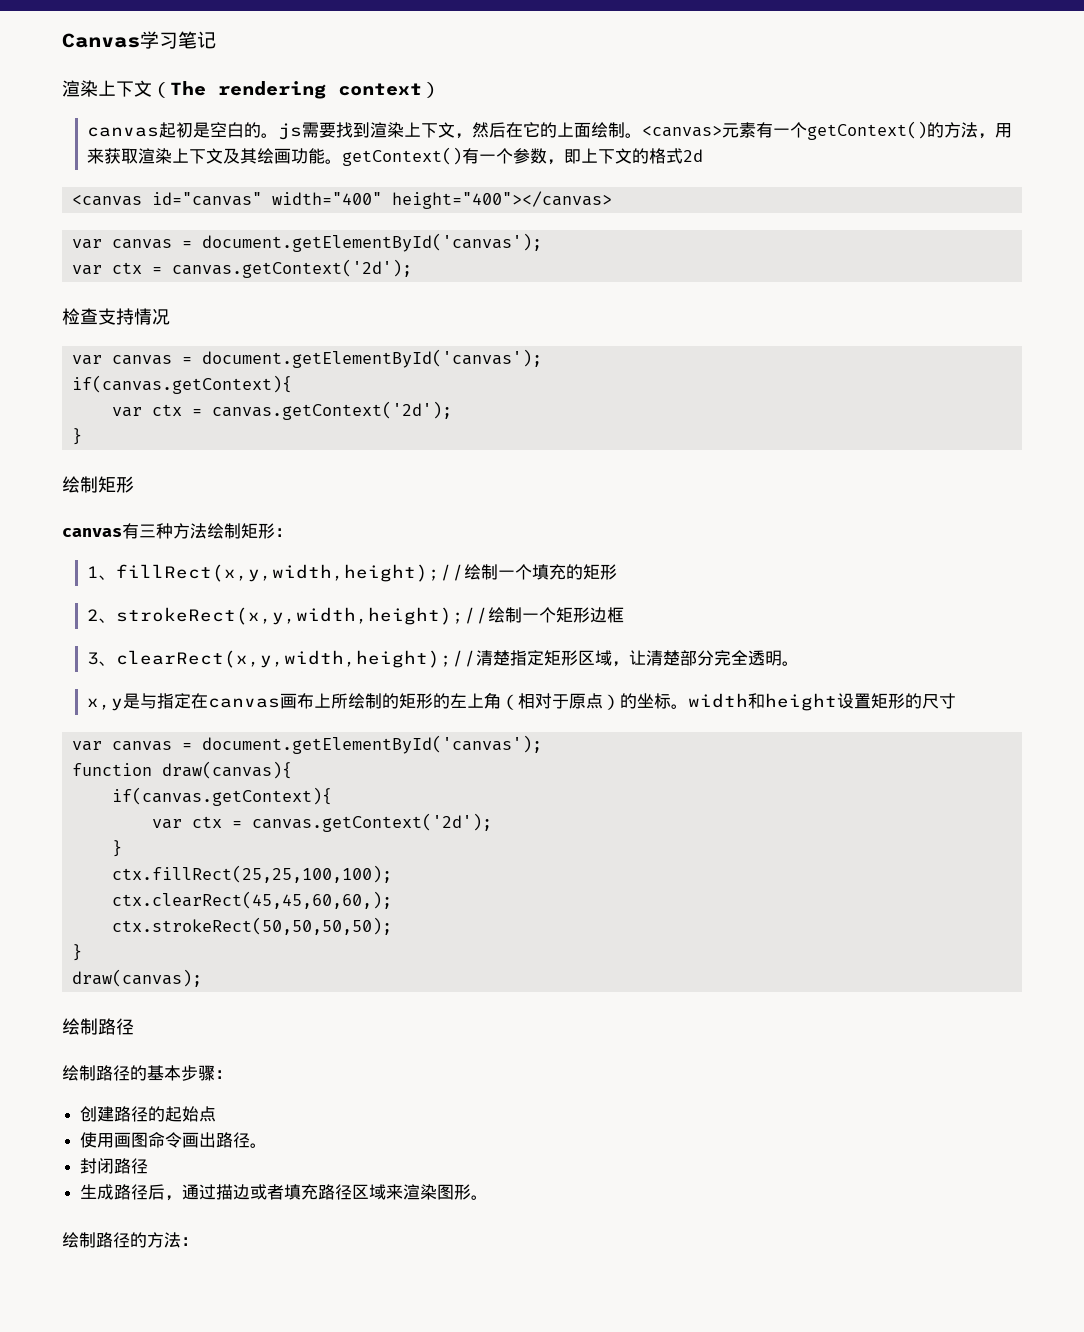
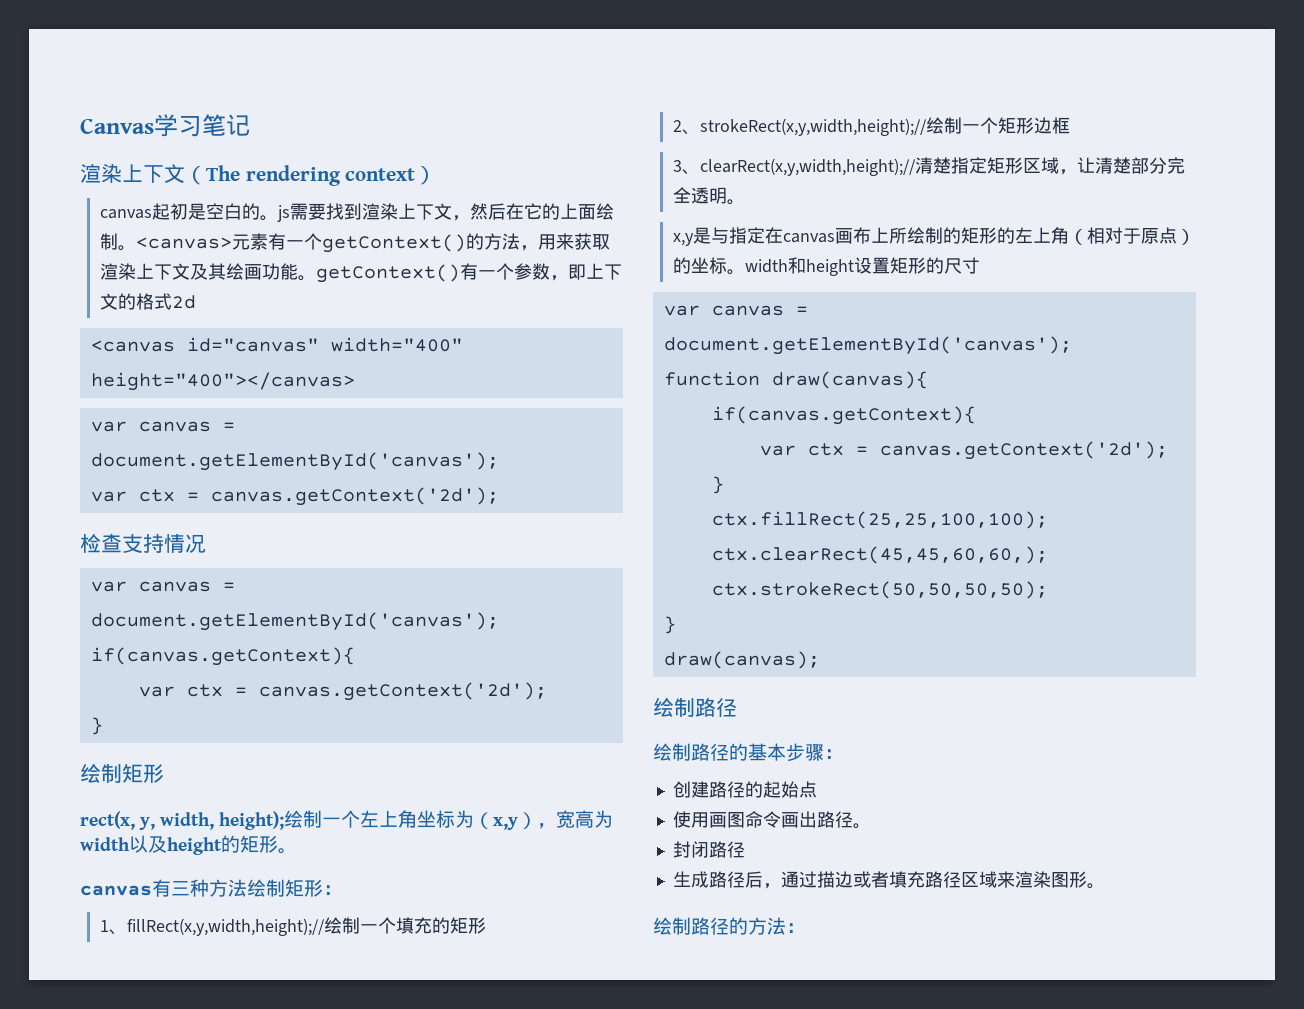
+ rect(x, y, width, height);绘制一个左上角坐标为（x,y），宽高为width以及height的矩形。

